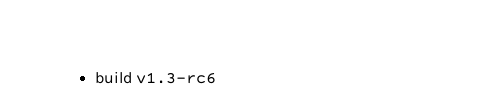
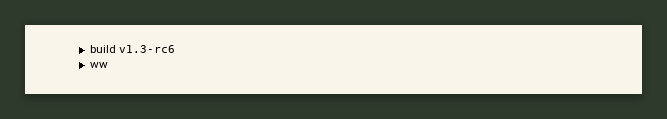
+ ww

